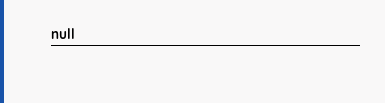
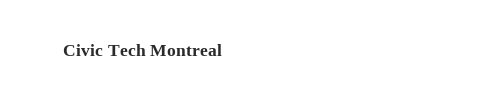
- null
+ Civic Tech Montreal

